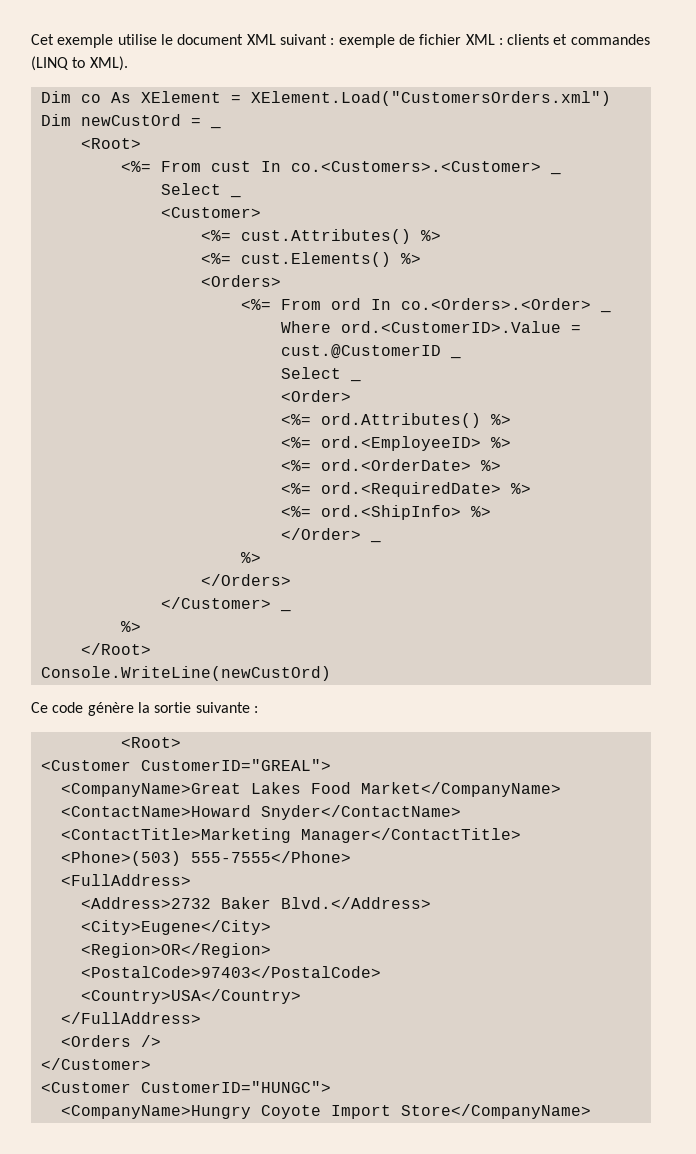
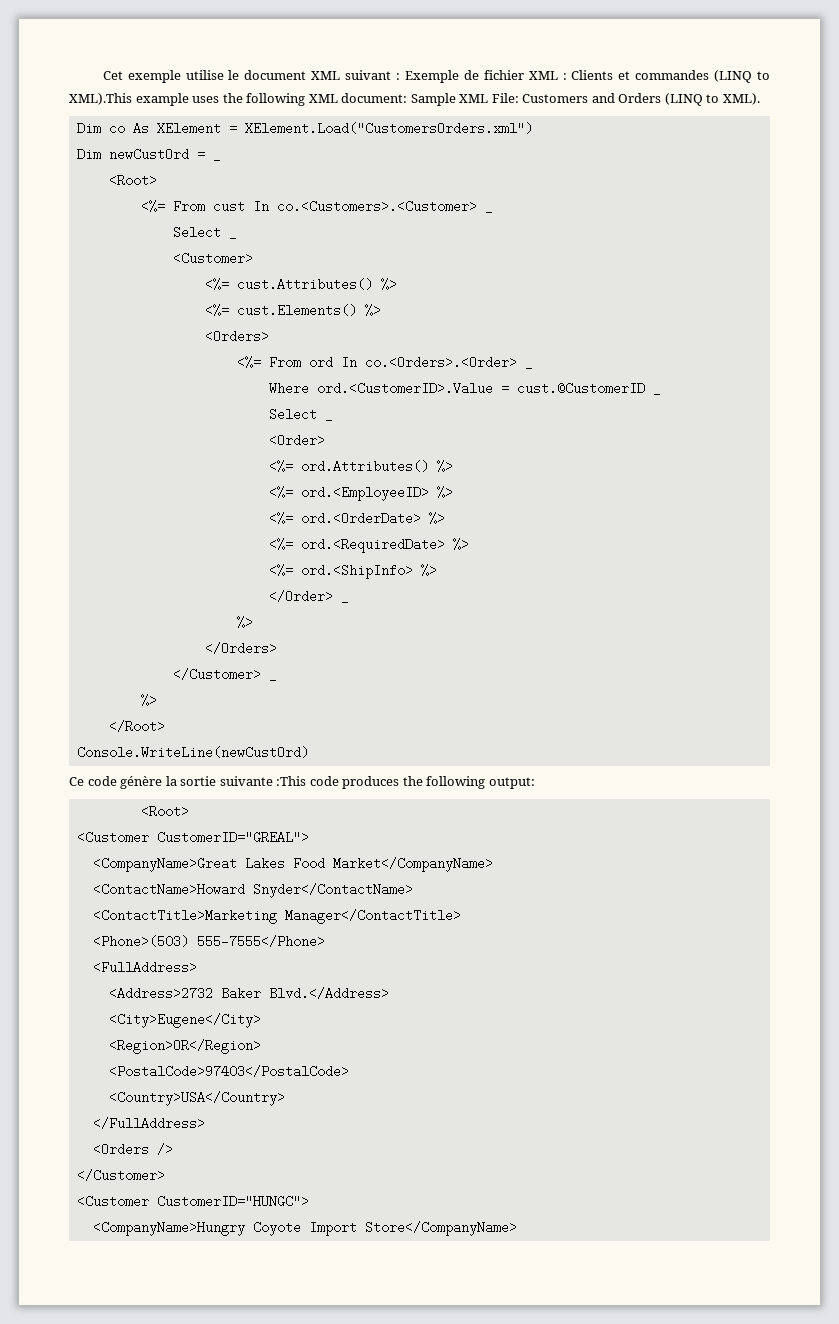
- Cet exemple utilise le document XML suivant : exemple de fichier XML : clients et commandes (LINQ to XML).
+ Cet exemple utilise le document XML suivant : Exemple de fichier XML : Clients et commandes (LINQ to XML).This example uses the following XML document: Sample XML File: Customers and Orders (LINQ to XML).
- Ce code génère la sortie suivante :
+ Ce code génère la sortie suivante :This code produces the following output:

